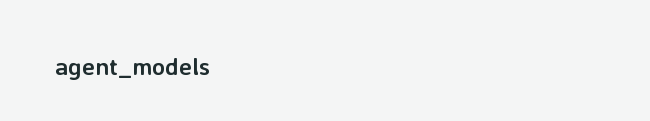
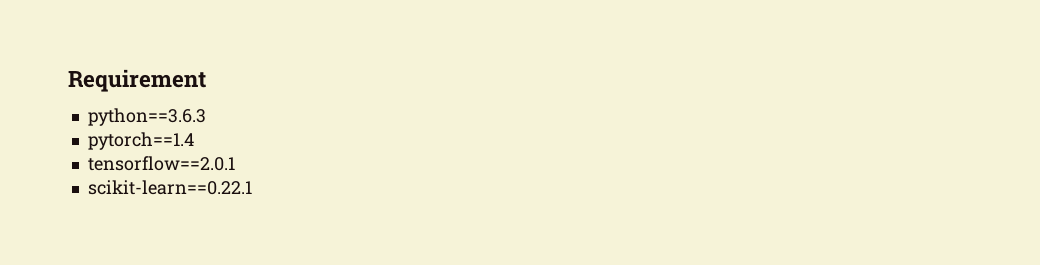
- agent_models
+ Requirement
+ python==3.6.3
+ pytorch==1.4
+ tensorflow==2.0.1
+ scikit-learn==0.22.1

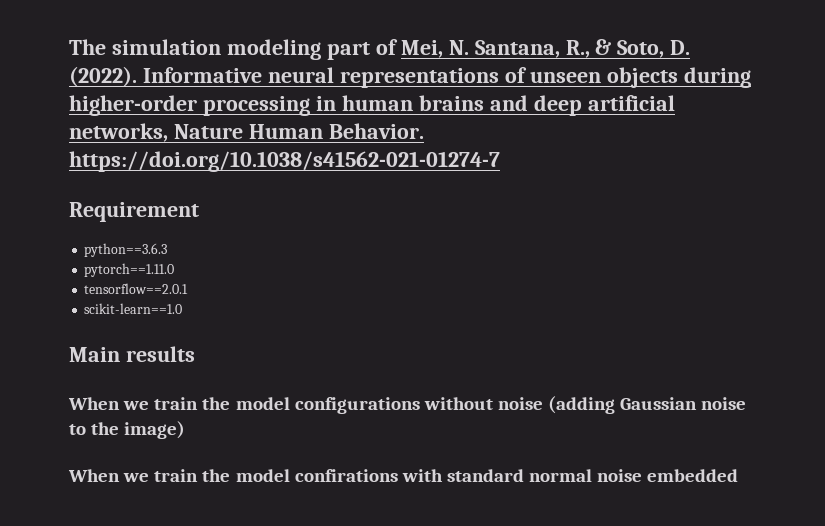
+ The simulation modeling part of Mei, N. Santana, R., & Soto, D. (2022). Informative neural representations of unseen objects during higher-order processing in human brains and deep artificial networks, Nature Human Behavior. https://doi.org/10.1038/s41562-021-01274-7
- pytorch==1.4
+ pytorch==1.11.0
- scikit-learn==0.22.1
+ scikit-learn==1.0
+ Main results
+ When we train the model configurations without noise (adding Gaussian noise to the image)
+ When we train the model confirations with standard normal noise embedded

